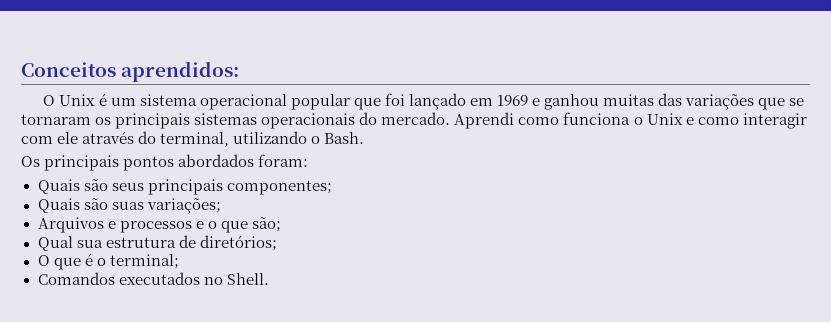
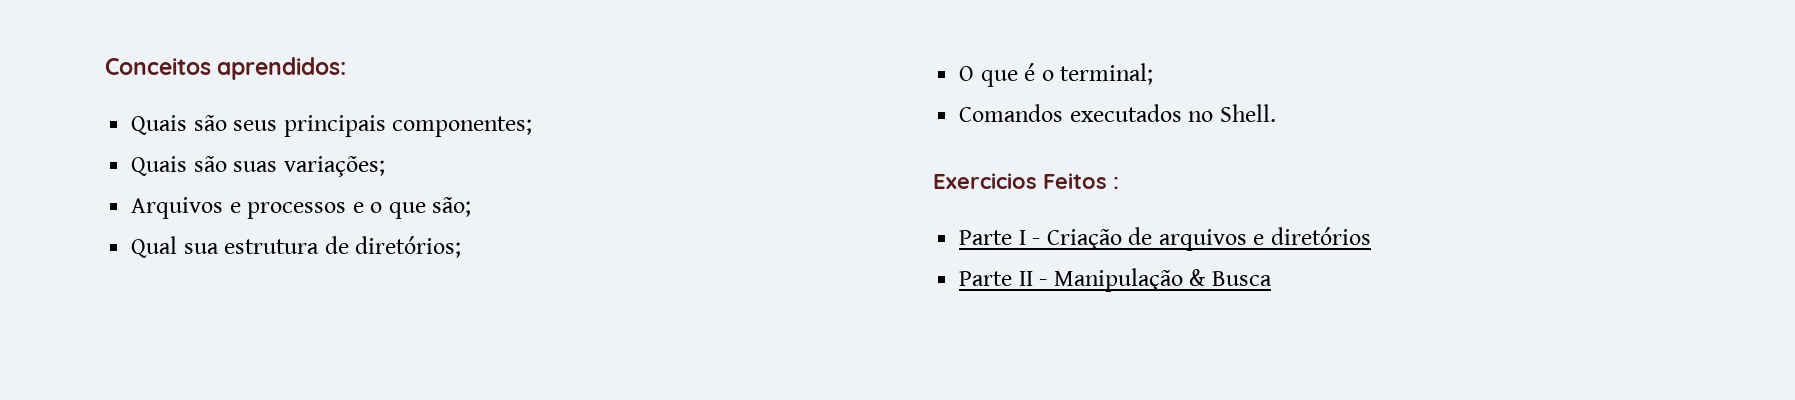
- O Unix é um sistema operacional popular que foi lançado em 1969 e ganhou muitas das variações que se tornaram os principais sistemas operacionais do mercado. Aprendi como funciona o Unix e como interagir com ele através do terminal, utilizando o Bash.
- Os principais pontos abordados foram:
+ Exercicios Feitos :
+ Parte I - Criação de arquivos e diretórios
+ Parte II - Manipulação & Busca

